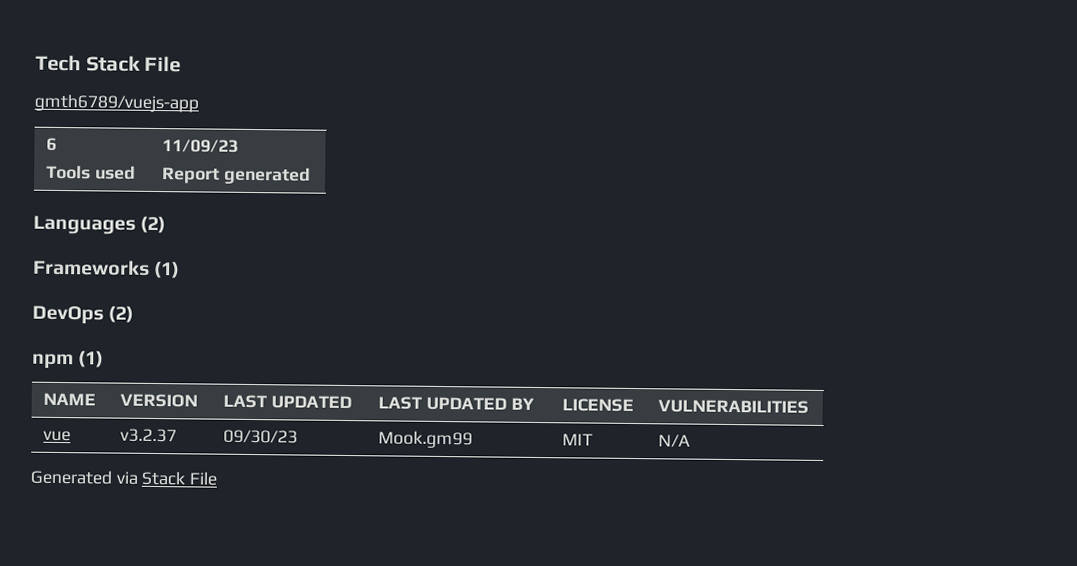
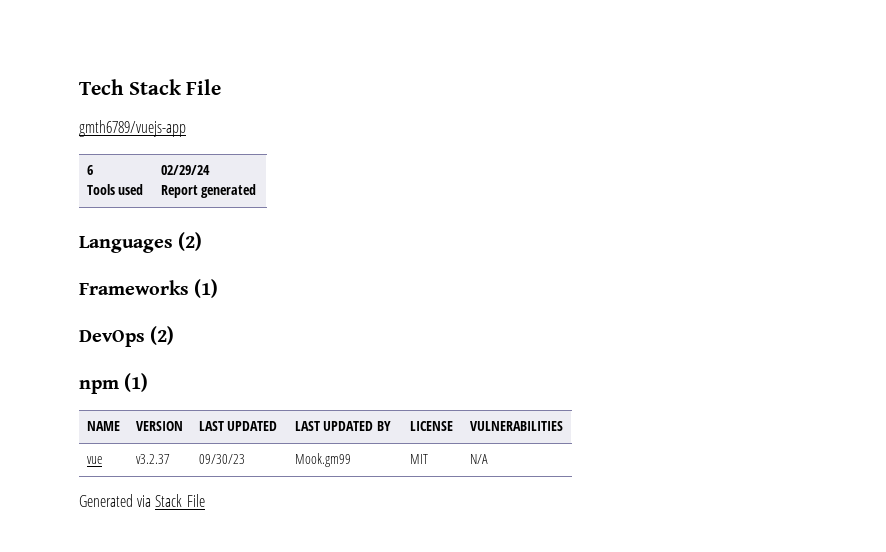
  6
- Tools used | 11/09/23
+ Tools used | 02/29/24

